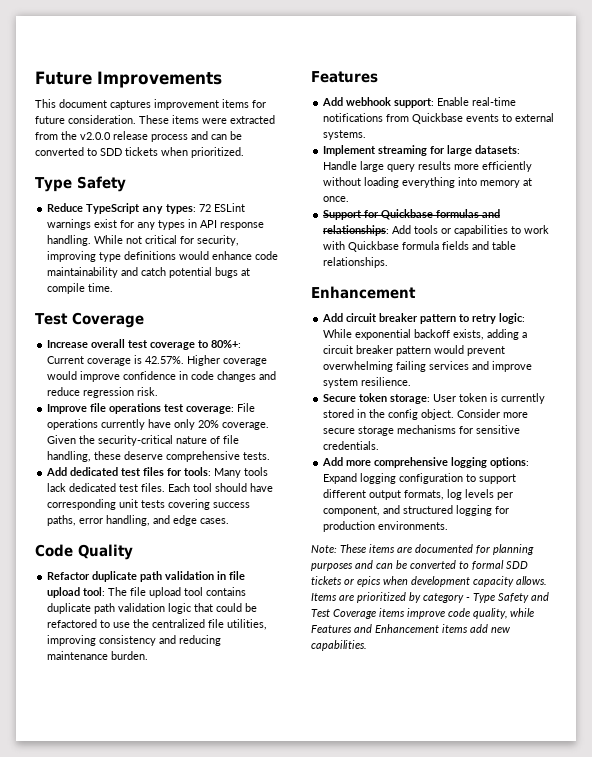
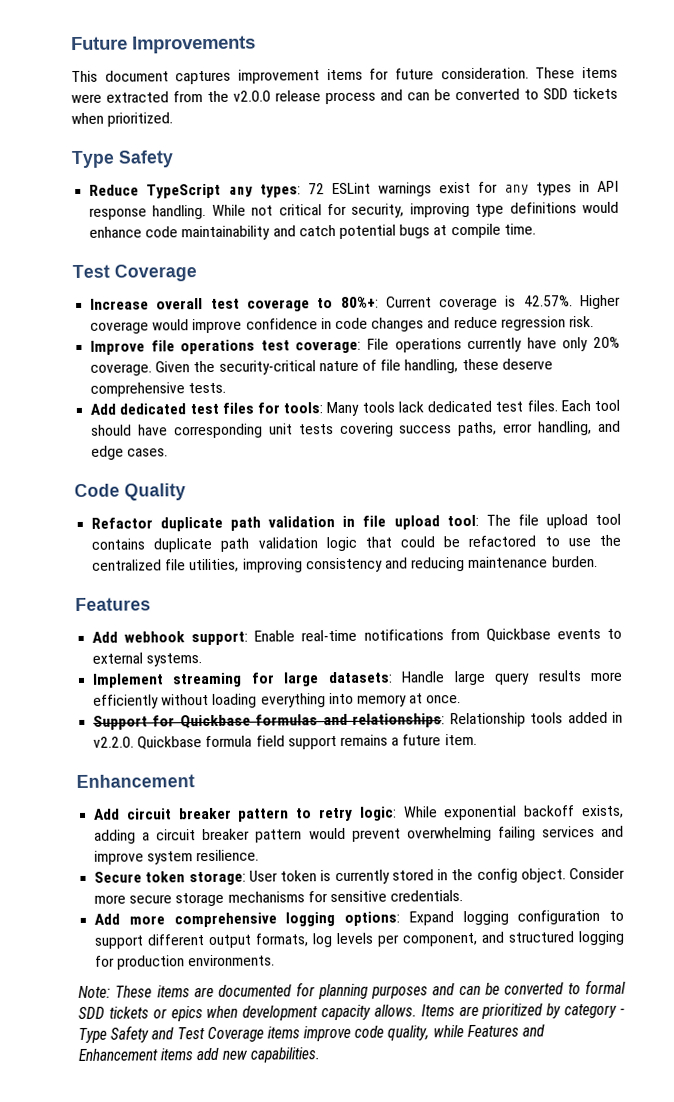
- Support for Quickbase formulas and relationships: Add tools or capabilities to work with Quickbase formula fields and table relationships.
+ Support for Quickbase formulas and relationships: Relationship tools added in v2.2.0. Quickbase formula field support remains a future item.

